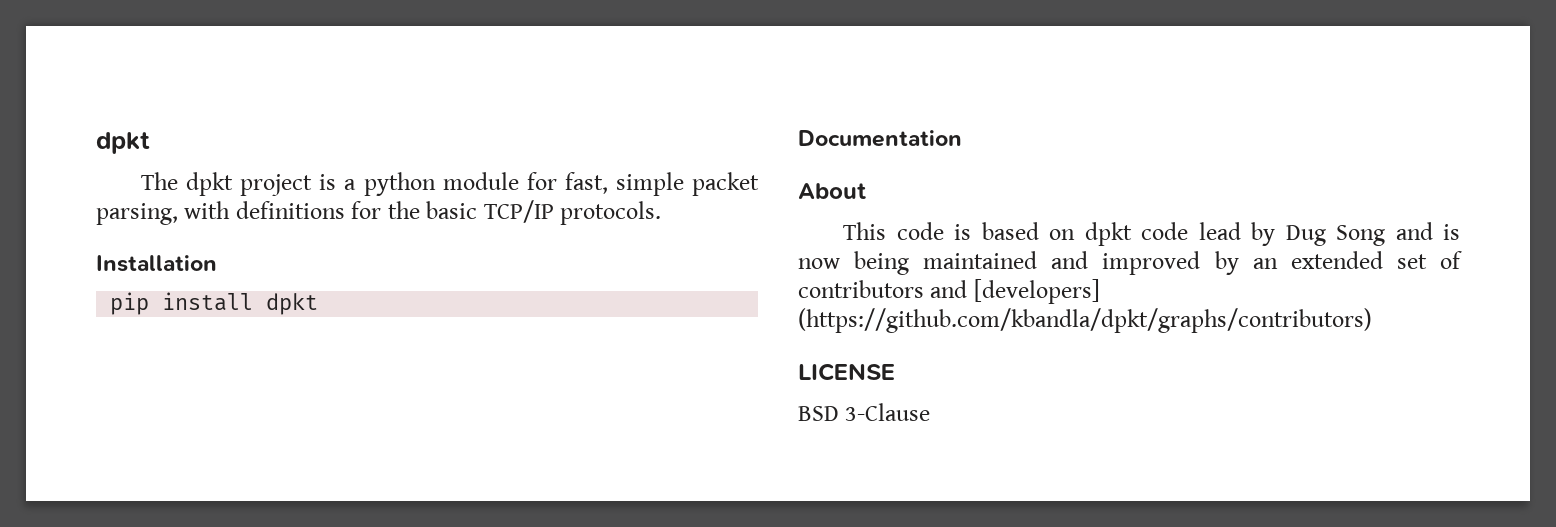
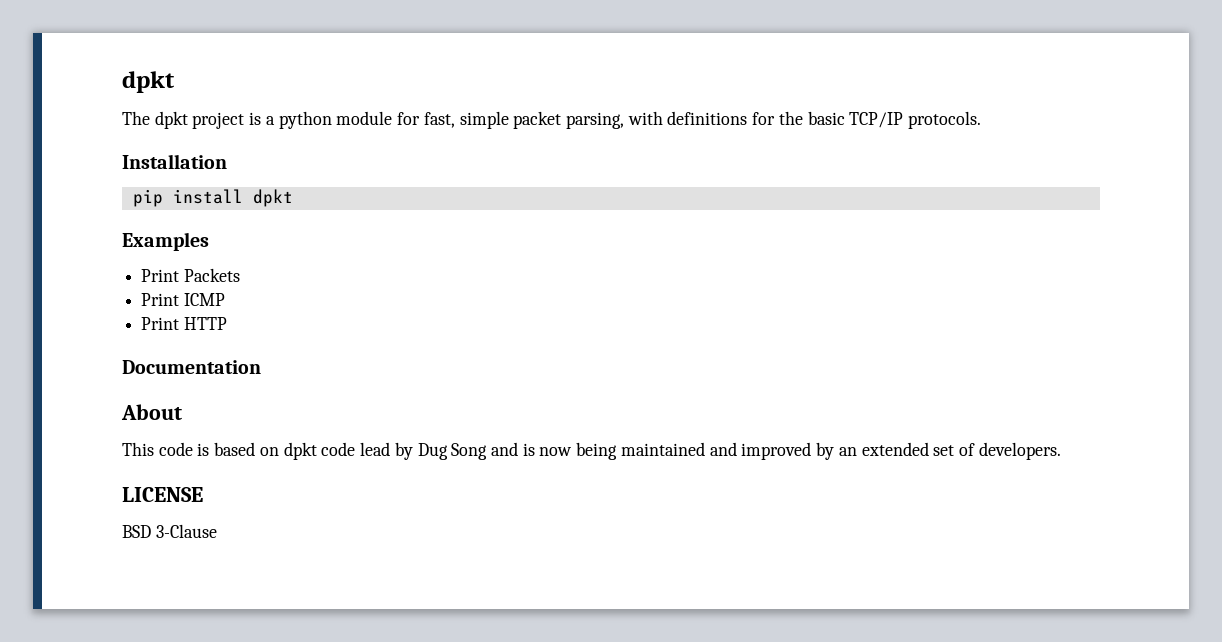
+ Examples
+ Print Packets
+ Print ICMP
+ Print HTTP
- This code is based on dpkt code lead by Dug Song and is now being maintained and improved by an extended set of contributors and [developers] (https://github.com/kbandla/dpkt/graphs/contributors)
+ This code is based on dpkt code lead by Dug Song and is now being maintained and improved by an extended set of developers.

